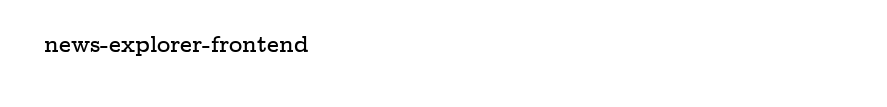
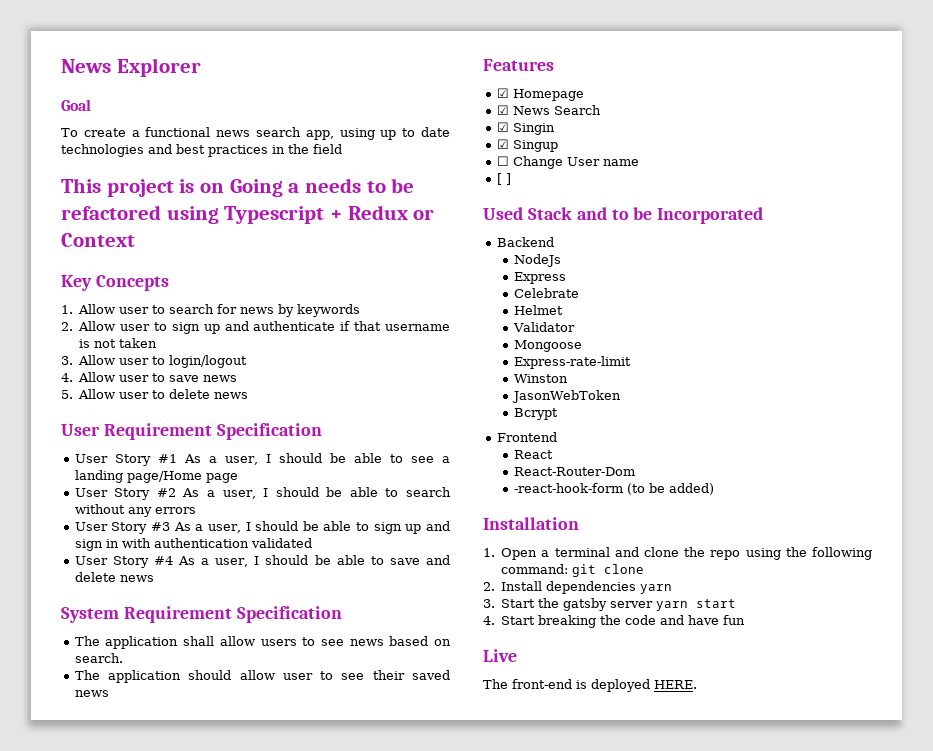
- news-explorer-frontend
+ News Explorer
+ Goal
+ To create a functional news search app, using up to date technologies and best practices in the field
+ This project is on Going a needs to be refactored using Typescript + Redux or Context
+ Key Concepts
+ 1. Allow user to search for news by keywords
+ 2. Allow user to sign up and authenticate if that username is not taken
+ 3. Allow user to login/logout
+ 4. Allow user to save news
+ 5. Allow user to delete news
+ User Requirement Specification
+ User Story #1 As a user, I should be able to see a landing page/Home page
+ User Story #2 As a user, I should be able to search without any errors
+ User Story #3 As a user, I should be able to sign up and sign in with authentication validated
+ User Story #4 As a user, I should be able to save and delete news
+ System Requirement Specification
+ The application shall allow users to see news based on search.
+ The application should allow user to see their saved news
+ Features
+ ☑ Homepage
+ ☑ News Search
+ ☑ Singin
+ ☑ Singup
+ ☐ Change User name
+ [ ]
+ Used Stack and to be Incorporated
+ Backend
+ NodeJs
+ Express
+ Celebrate
+ Helmet
+ Validator
+ Mongoose
+ Express-rate-limit
+ Winston
+ JasonWebToken
+ Bcrypt
+ Frontend
+ React
+ React-Router-Dom
+ -react-hook-form (to be added)
+ Installation
+ 1. Open a terminal and clone the repo using the following command: git clone
+ 2. Install dependencies yarn
+ 3. Start the gatsby server yarn start
+ 4. Start breaking the code and have fun
+ Live
+ The front-end is deployed HERE.

